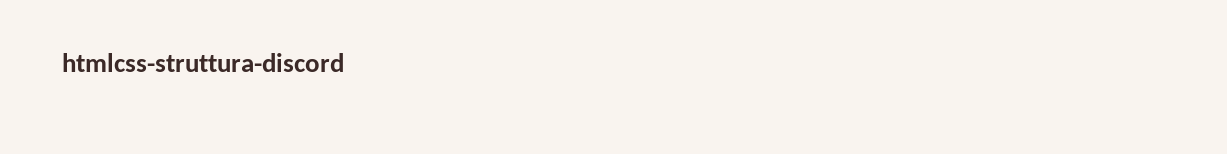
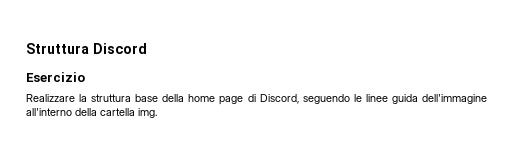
- htmlcss-struttura-discord
+ Struttura Discord
+ Esercizio
+ Realizzare la struttura base della home page di Discord, seguendo le linee guida dell'immagine all'interno della cartella img.

